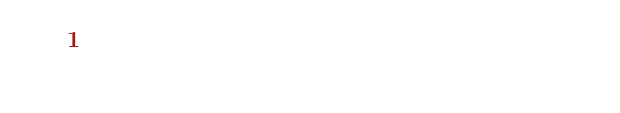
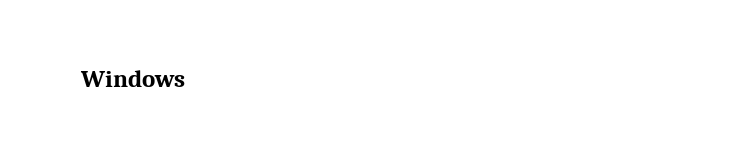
- 1
+ Windows

